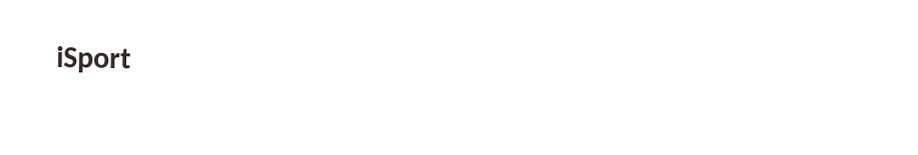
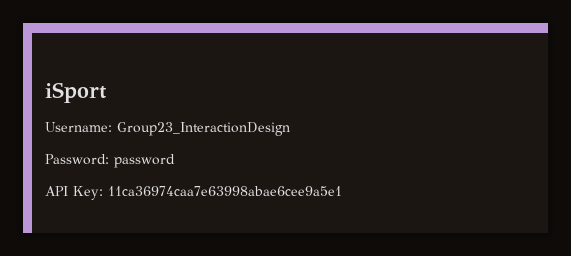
+ Username: Group23_InteractionDesign
+ Password: password
+ API Key: 11ca36974caa7e63998abae6cee9a5e1

